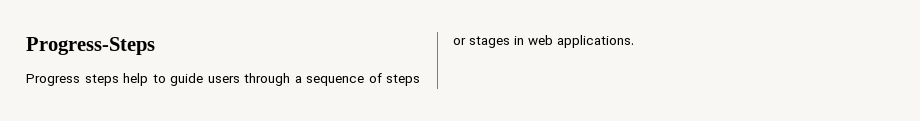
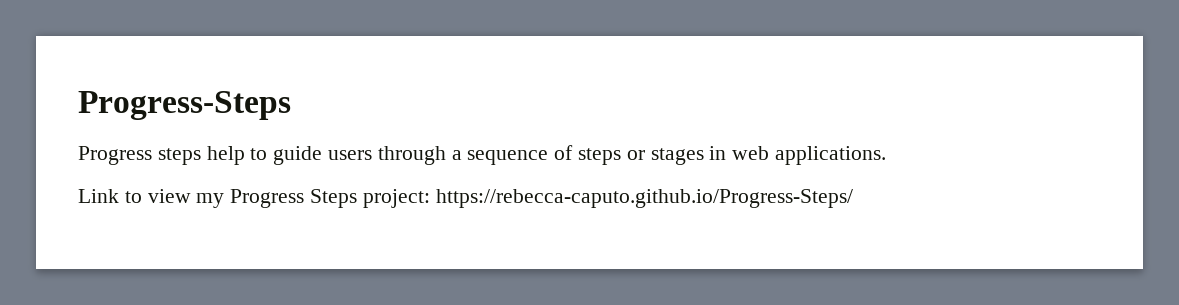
+ Link to view my Progress Steps project: https://rebecca-caputo.github.io/Progress-Steps/

